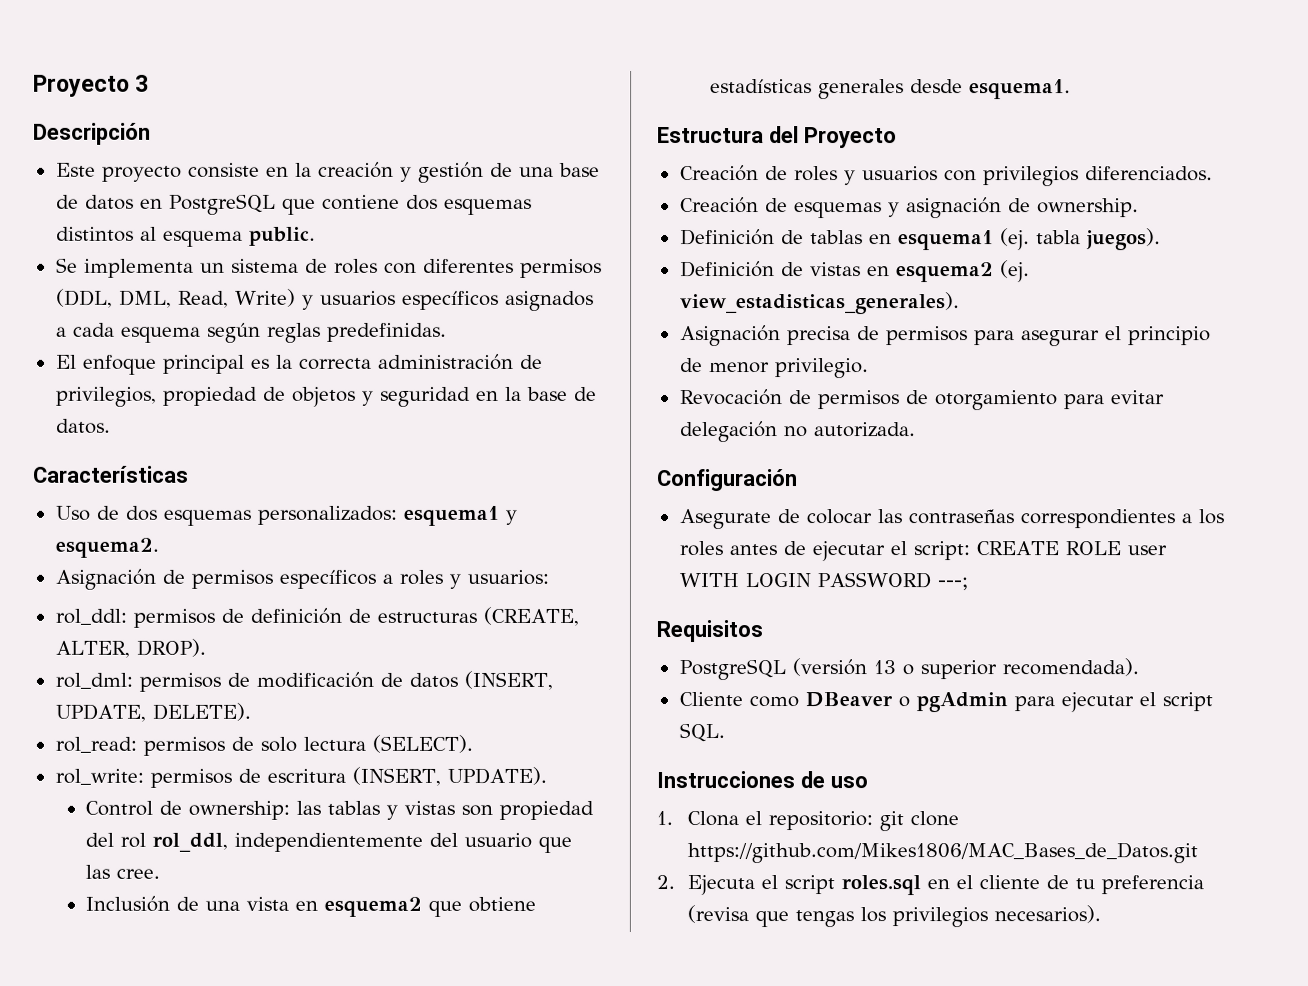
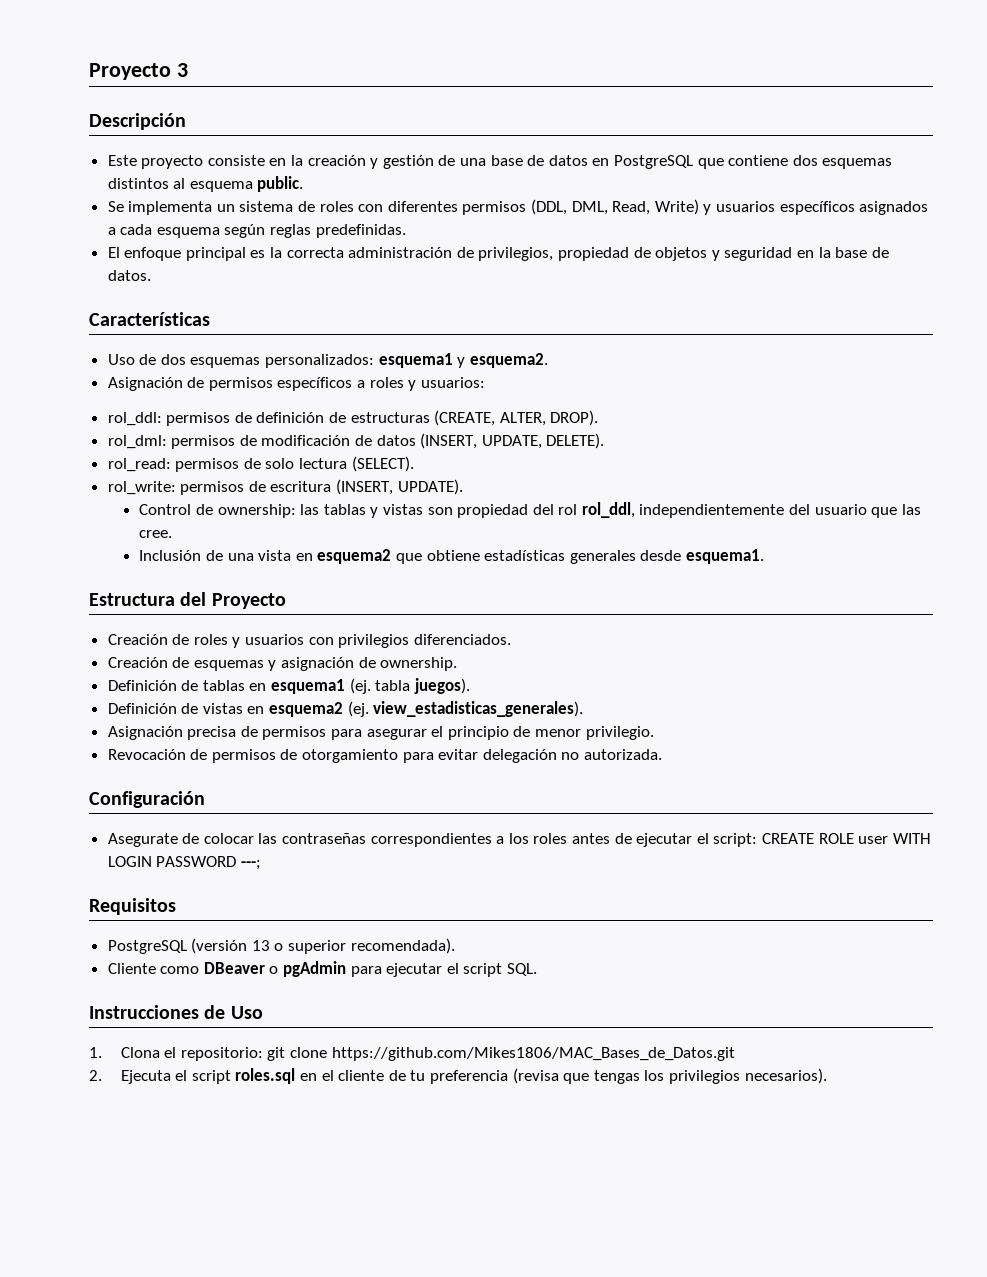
- Instrucciones de uso
+ Instrucciones de Uso

